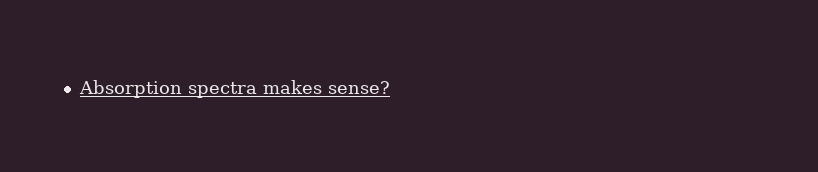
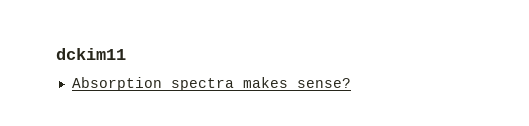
+ dckim11

